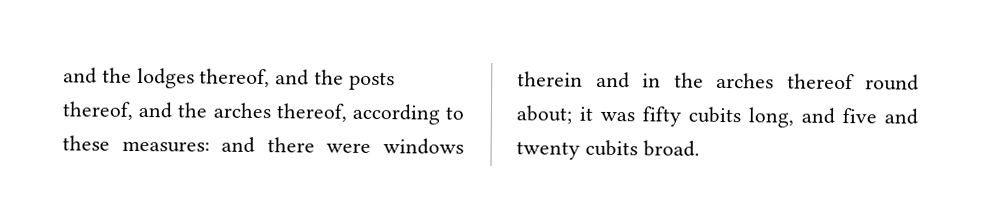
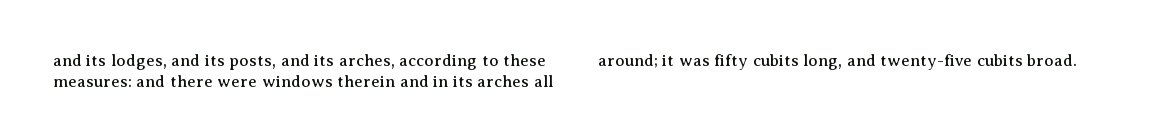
- and the lodges thereof, and the posts thereof, and the arches thereof, according to these measures: and there were windows therein and in the arches thereof round about; it was fifty cubits long, and five and twenty cubits broad.
+ and its lodges, and its posts, and its arches, according to these measures: and there were windows therein and in its arches all around; it was fifty cubits long, and twenty-five cubits broad.

